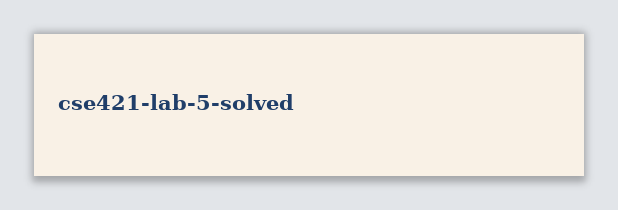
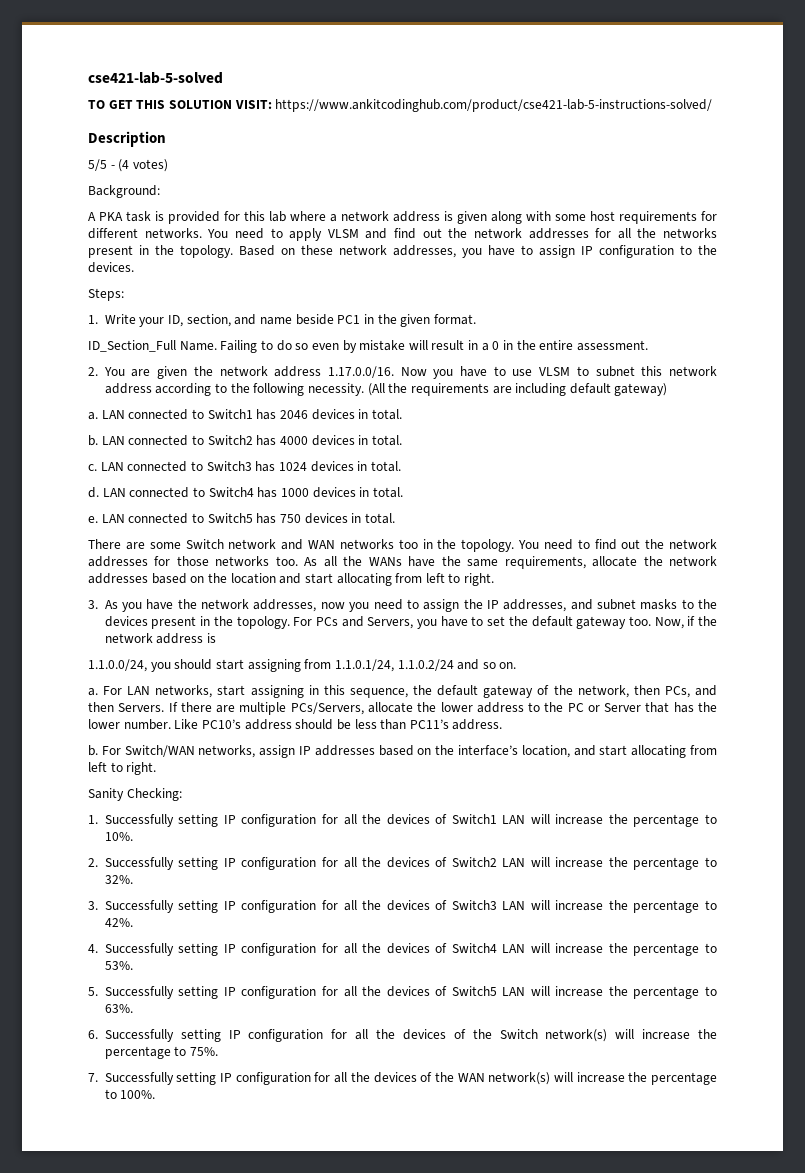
+ TO GET THIS SOLUTION VISIT: https://www.ankitcodinghub.com/product/cse421-lab-5-instructions-solved/
+ Description
+ 5/5 - (4 votes)
+ Background:
+ A PKA task is provided for this lab where a network address is given along with some host requirements for different networks. You need to apply VLSM and find out the network addresses for all the networks present in the topology. Based on these network addresses, you have to assign IP configuration to the devices.
+ Steps:
+ 1. Write your ID, section, and name beside PC1 in the given format.
+ ID_Section_Full Name. Failing to do so even by mistake will result in a 0 in the entire assessment.
+ 2. You are given the network address 1.17.0.0/16. Now you have to use VLSM to subnet this network address according to the following necessity. (All the requirements are including default gateway)
+ a. LAN connected to Switch1 has 2046 devices in total.
+ b. LAN connected to Switch2 has 4000 devices in total.
+ c. LAN connected to Switch3 has 1024 devices in total.
+ d. LAN connected to Switch4 has 1000 devices in total.
+ e. LAN connected to Switch5 has 750 devices in total.
+ There are some Switch network and WAN networks too in the topology. You need to find out the network addresses for those networks too. As all the WANs have the same requirements, allocate the network addresses based on the location and start allocating from left to right.
+ 3. As you have the network addresses, now you need to assign the IP addresses, and subnet masks to the devices present in the topology. For PCs and Servers, you have to set the default gateway too. Now, if the network address is
+ 1.1.0.0/24, you should start assigning from 1.1.0.1/24, 1.1.0.2/24 and so on.
+ a. For LAN networks, start assigning in this sequence, the default gateway of the network, then PCs, and then Servers. If there are multiple PCs/Servers, allocate the lower address to the PC or Server that has the lower number. Like PC10’s address should be less than PC11’s address.
+ b. For Switch/WAN networks, assign IP addresses based on the interface’s location, and start allocating from left to right.
+ Sanity Checking:
+ 1. Successfully setting IP configuration for all the devices of Switch1 LAN will increase the percentage to 10%.
+ 2. Successfully setting IP configuration for all the devices of Switch2 LAN will increase the percentage to 32%.
+ 3. Successfully setting IP configuration for all the devices of Switch3 LAN will increase the percentage to 42%.
+ 4. Successfully setting IP configuration for all the devices of Switch4 LAN will increase the percentage to 53%.
+ 5. Successfully setting IP configuration for all the devices of Switch5 LAN will increase the percentage to 63%.
+ 6. Successfully setting IP configuration for all the devices of the Switch network(s) will increase the percentage to 75%.
+ 7. Successfully setting IP configuration for all the devices of the WAN network(s) will increase the percentage to 100%.

